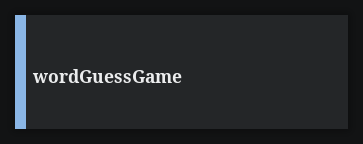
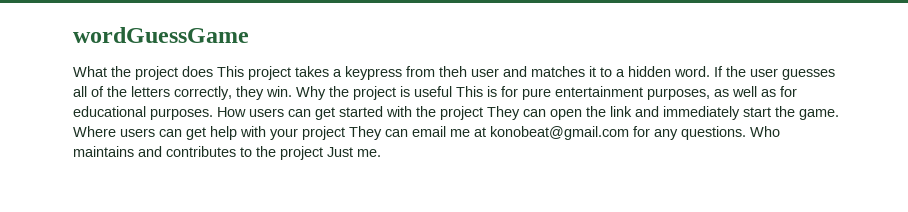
+ What the project does This project takes a keypress from theh user and matches it to a hidden word. If the user guesses all of the letters correctly, they win. Why the project is useful This is for pure entertainment purposes, as well as for educational purposes. How users can get started with the project They can open the link and immediately start the game. Where users can get help with your project They can email me at konobeat@gmail.com for any questions. Who maintains and contributes to the project Just me.

